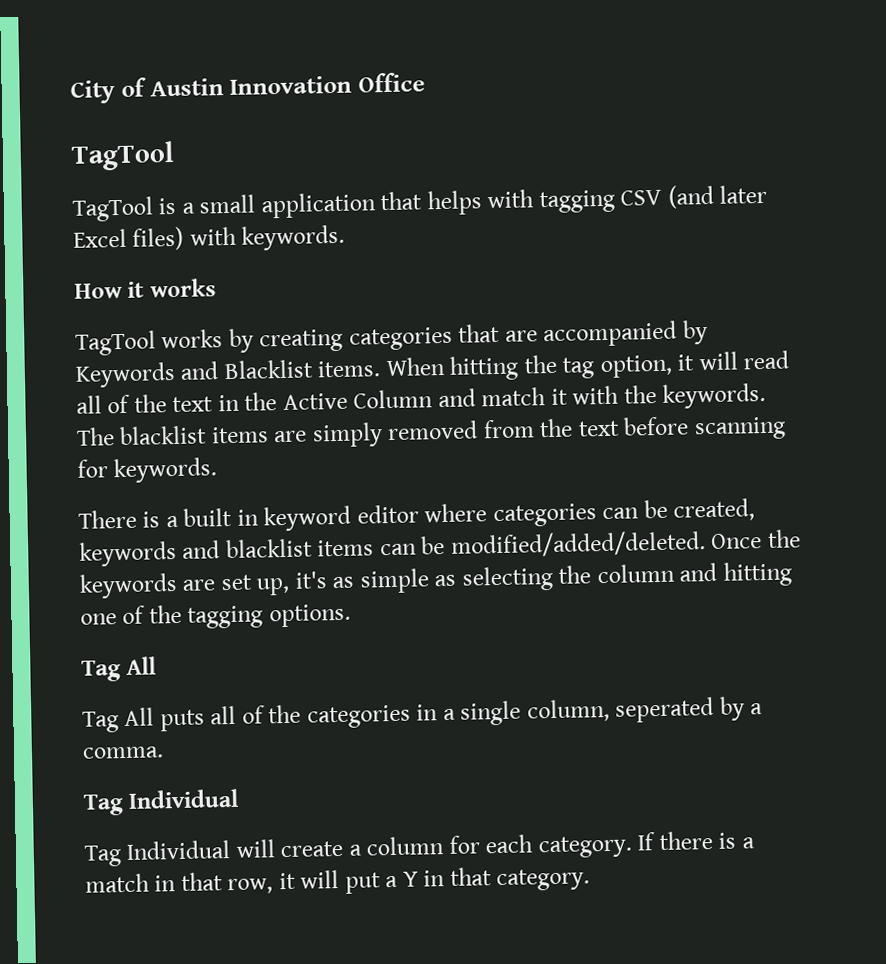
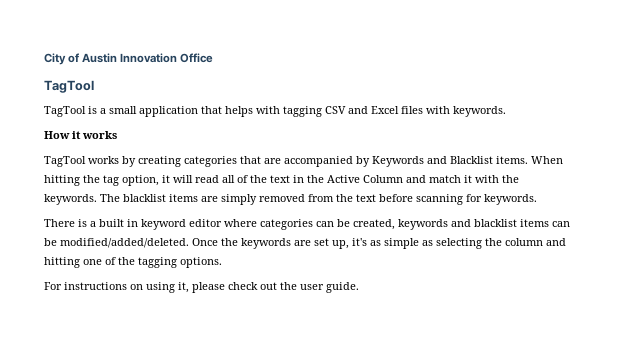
- TagTool is a small application that helps with tagging CSV (and later Excel files) with keywords.
+ TagTool is a small application that helps with tagging CSV and Excel files with keywords.
  Once the keywords are set up, it's as simple as selecting the column and hitting one of the tagging options.
- Tag All
- Tag All puts all of the categories in a single column, seperated by a comma.
- Tag Individual
- Tag Individual will create a column for each category. If there is a match in that row, it will put a Y in that category.
+ For instructions on using it, please check out the user guide.

